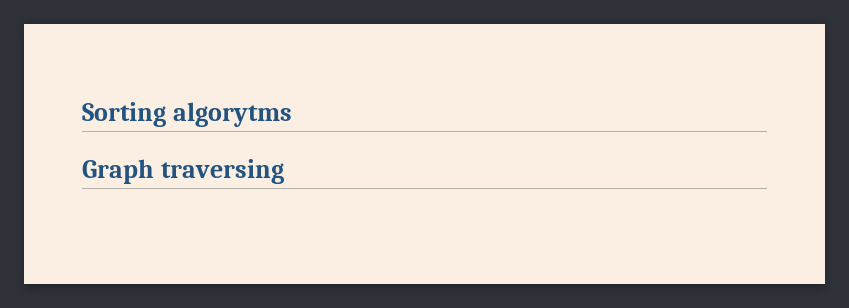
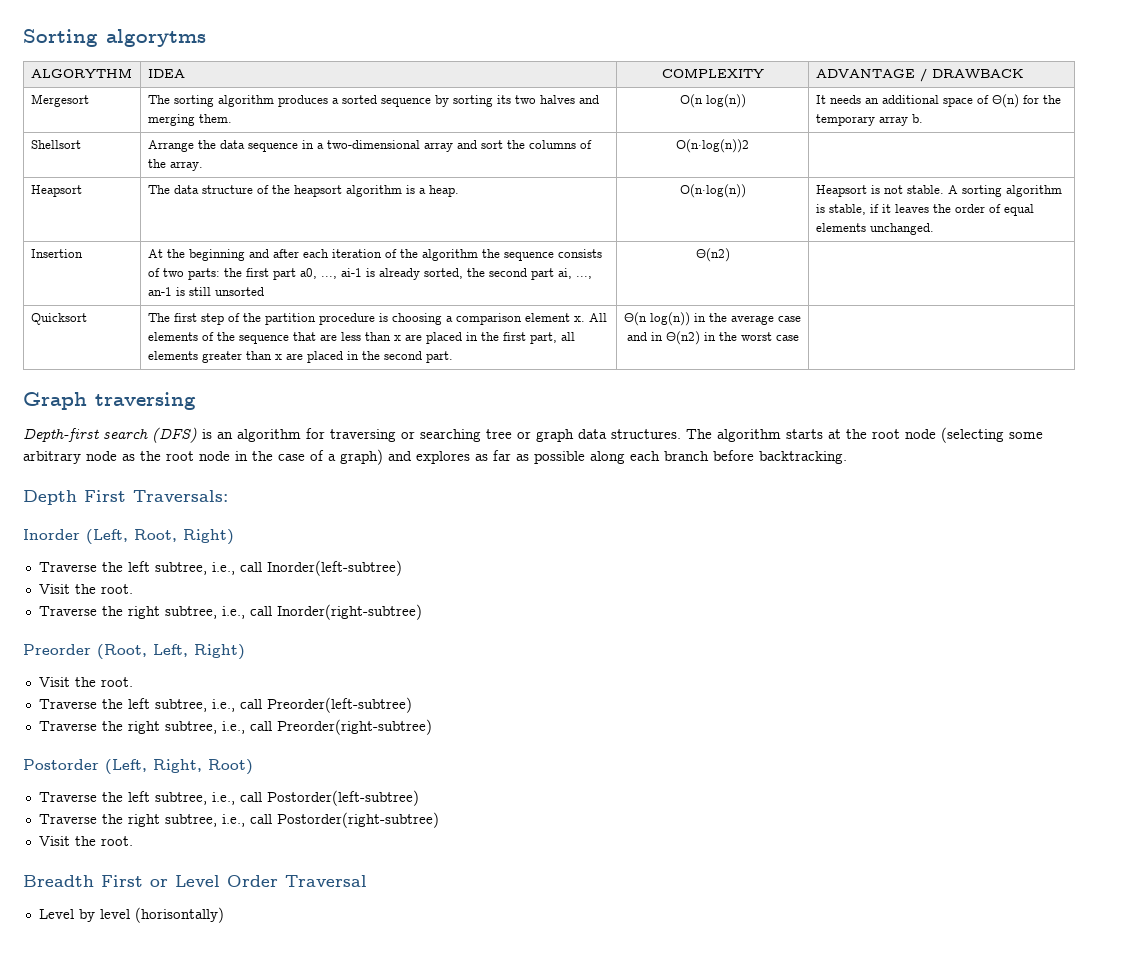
+ ALGORYTHM | IDEA | COMPLEXITY | ADVANTAGE / DRAWBACK
+ Mergesort | The sorting algorithm produces a sorted sequence by sorting its two halves and merging them. | O(n log(n)) | It needs an additional space of Θ(n) for the temporary array b.
+ Shellsort | Arrange the data sequence in a two-dimensional array and sort the columns of the array. | O(n·log(n))2 |
+ Heapsort | The data structure of the heapsort algorithm is a heap. | O(n·log(n)) | Heapsort is not stable. A sorting algorithm is stable, if it leaves the order of equal elements unchanged.
+ Insertion | At the beginning and after each iteration of the algorithm the sequence consists of two parts: the first part a0, ..., ai-1 is already sorted, the second part ai, ..., an-1 is still unsorted | Θ(n2) |
+ Quicksort | The first step of the partition procedure is choosing a comparison element x. All elements of the sequence that are less than x are placed in the first part, all elements greater than x are placed in the second part. | Θ(n log(n)) in the average case and in Θ(n2) in the worst case |
  Graph traversing
+ Depth-first search (DFS) is an algorithm for traversing or searching tree or graph data structures. The algorithm starts at the root node (selecting some arbitrary node as the root node in the case of a graph) and explores as far as possible along each branch before backtracking.
+ Depth First Traversals:
+ Inorder (Left, Root, Right)
+ Traverse the left subtree, i.e., call Inorder(left-subtree)
+ Visit the root.
+ Traverse the right subtree, i.e., call Inorder(right-subtree)
+ Preorder (Root, Left, Right)
+ Visit the root.
+ Traverse the left subtree, i.e., call Preorder(left-subtree)
+ Traverse the right subtree, i.e., call Preorder(right-subtree)
+ Postorder (Left, Right, Root)
+ Traverse the left subtree, i.e., call Postorder(left-subtree)
+ Traverse the right subtree, i.e., call Postorder(right-subtree)
+ Visit the root.
+ Breadth First or Level Order Traversal
+ Level by level (horisontally)

